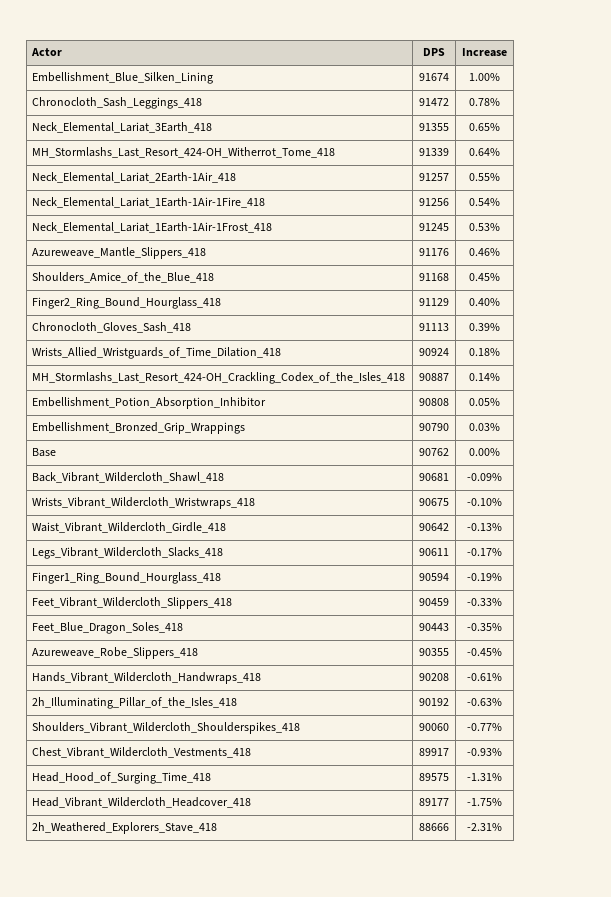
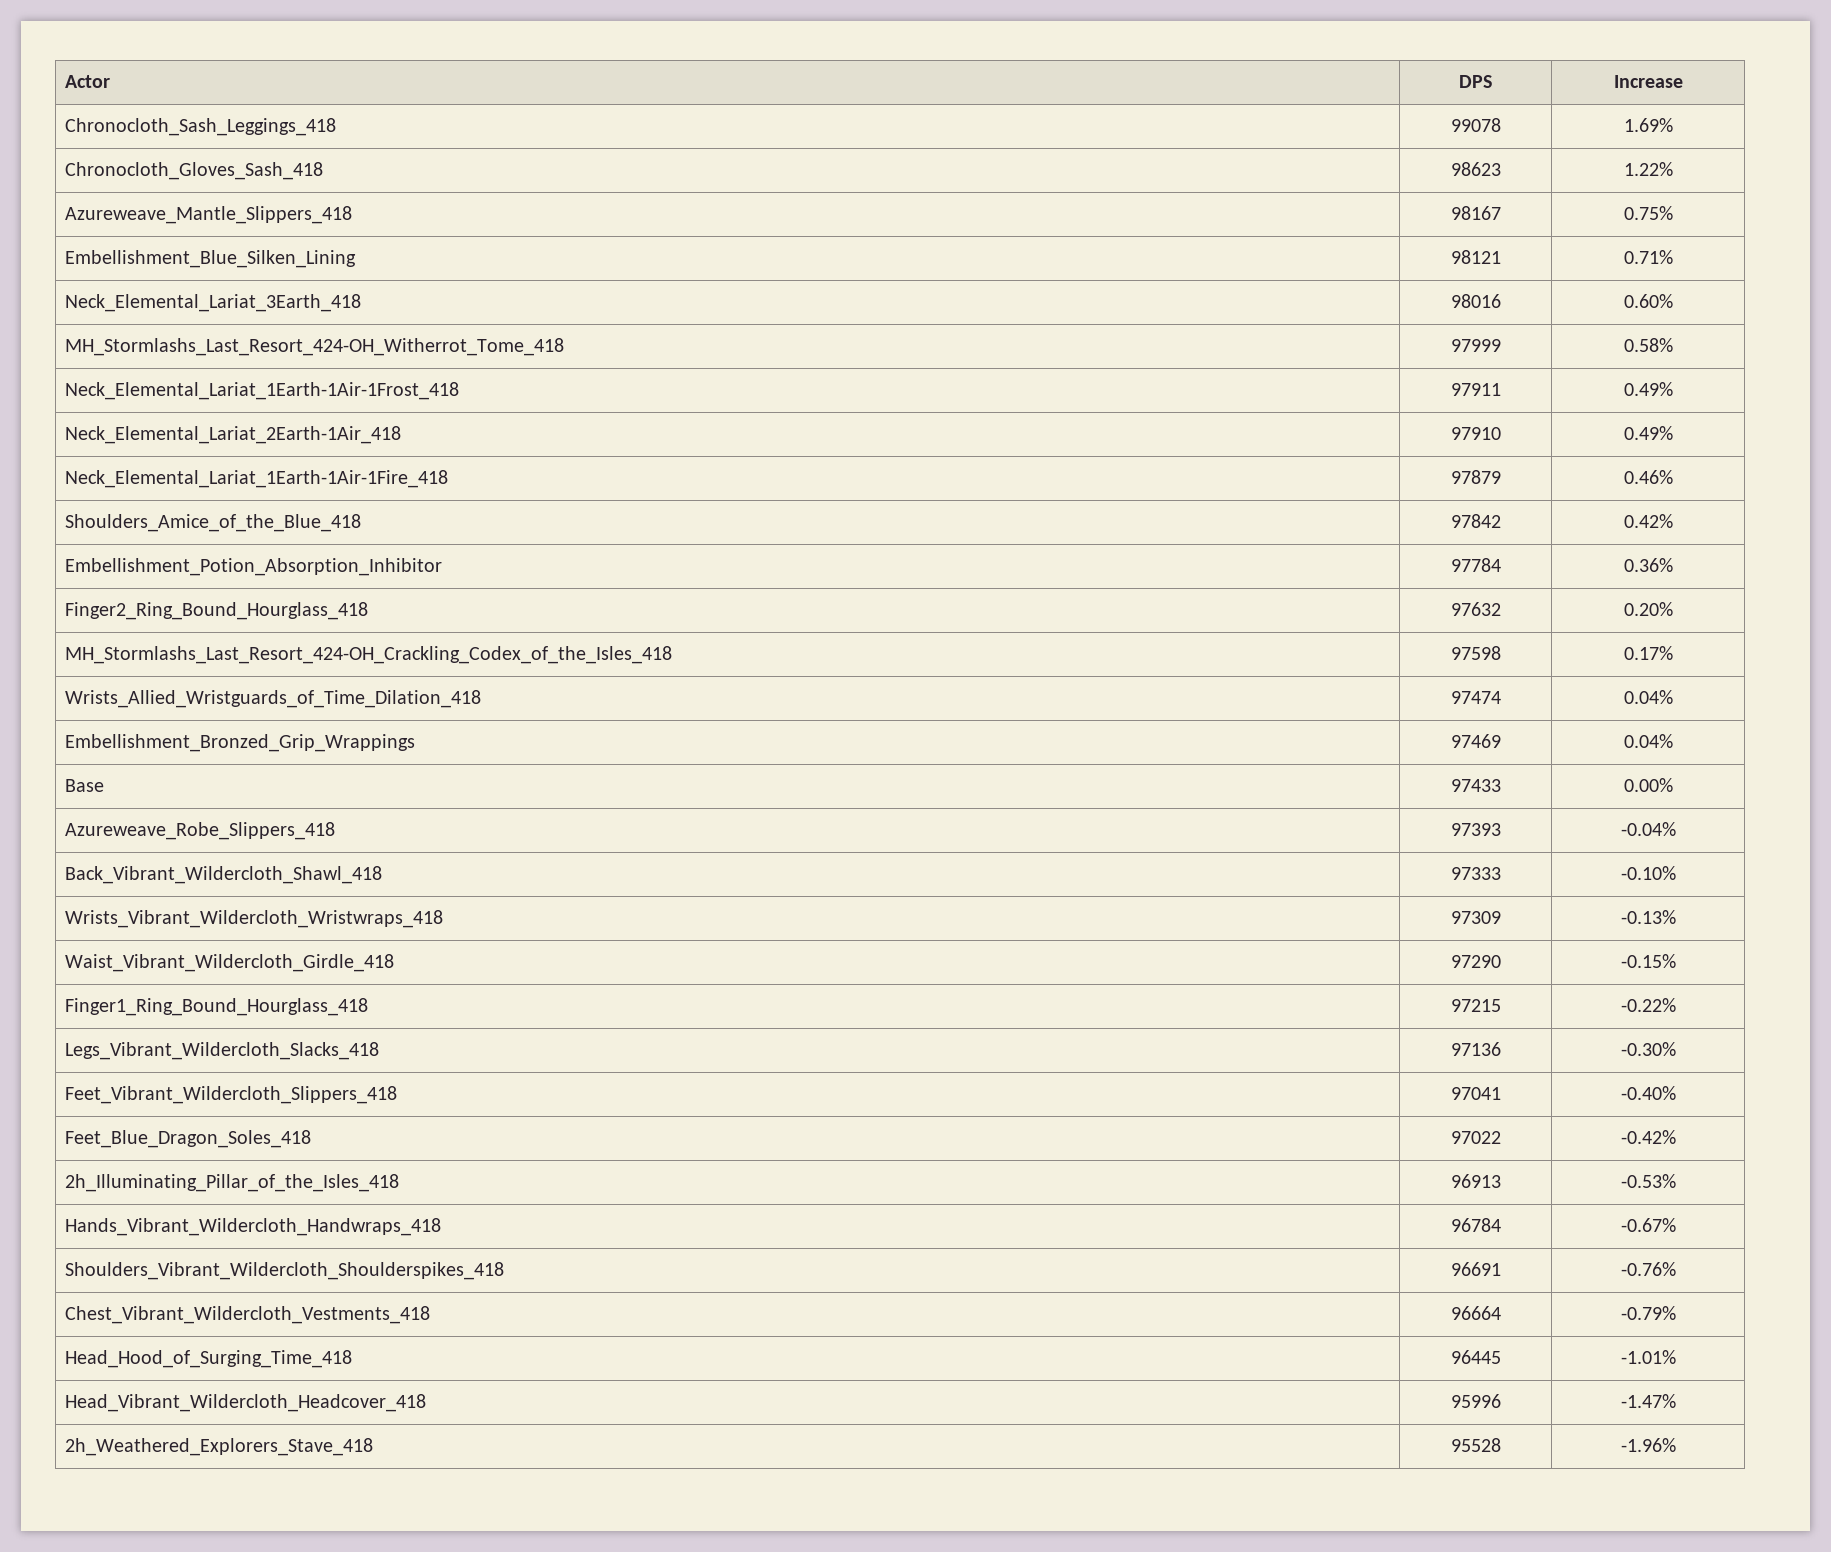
- Embellishment_Blue_Silken_Lining | 91674 | 1.00%
- Chronocloth_Sash_Leggings_418 | 91472 | 0.78%
+ Chronocloth_Sash_Leggings_418 | 99078 | 1.69%
+ Chronocloth_Gloves_Sash_418 | 98623 | 1.22%
+ Azureweave_Mantle_Slippers_418 | 98167 | 0.75%
+ Embellishment_Blue_Silken_Lining | 98121 | 0.71%
- Neck_Elemental_Lariat_3Earth_418 | 91355 | 0.65%
+ Neck_Elemental_Lariat_3Earth_418 | 98016 | 0.60%
- MH_Stormlashs_Last_Resort_424-OH_Witherrot_Tome_418 | 91339 | 0.64%
+ MH_Stormlashs_Last_Resort_424-OH_Witherrot_Tome_418 | 97999 | 0.58%
+ Neck_Elemental_Lariat_1Earth-1Air-1Frost_418 | 97911 | 0.49%
- Neck_Elemental_Lariat_2Earth-1Air_418 | 91257 | 0.55%
+ Neck_Elemental_Lariat_2Earth-1Air_418 | 97910 | 0.49%
- Neck_Elemental_Lariat_1Earth-1Air-1Fire_418 | 91256 | 0.54%
- Neck_Elemental_Lariat_1Earth-1Air-1Frost_418 | 91245 | 0.53%
- Azureweave_Mantle_Slippers_418 | 91176 | 0.46%
- Shoulders_Amice_of_the_Blue_418 | 91168 | 0.45%
- Finger2_Ring_Bound_Hourglass_418 | 91129 | 0.40%
- Chronocloth_Gloves_Sash_418 | 91113 | 0.39%
- Wrists_Allied_Wristguards_of_Time_Dilation_418 | 90924 | 0.18%
- MH_Stormlashs_Last_Resort_424-OH_Crackling_Codex_of_the_Isles_418 | 90887 | 0.14%
- Embellishment_Potion_Absorption_Inhibitor | 90808 | 0.05%
+ Neck_Elemental_Lariat_1Earth-1Air-1Fire_418 | 97879 | 0.46%
+ Shoulders_Amice_of_the_Blue_418 | 97842 | 0.42%
+ Embellishment_Potion_Absorption_Inhibitor | 97784 | 0.36%
+ Finger2_Ring_Bound_Hourglass_418 | 97632 | 0.20%
+ MH_Stormlashs_Last_Resort_424-OH_Crackling_Codex_of_the_Isles_418 | 97598 | 0.17%
+ Wrists_Allied_Wristguards_of_Time_Dilation_418 | 97474 | 0.04%
- Embellishment_Bronzed_Grip_Wrappings | 90790 | 0.03%
+ Embellishment_Bronzed_Grip_Wrappings | 97469 | 0.04%
- Base | 90762 | 0.00%
+ Base | 97433 | 0.00%
+ Azureweave_Robe_Slippers_418 | 97393 | -0.04%
- Back_Vibrant_Wildercloth_Shawl_418 | 90681 | -0.09%
+ Back_Vibrant_Wildercloth_Shawl_418 | 97333 | -0.10%
- Wrists_Vibrant_Wildercloth_Wristwraps_418 | 90675 | -0.10%
+ Wrists_Vibrant_Wildercloth_Wristwraps_418 | 97309 | -0.13%
- Waist_Vibrant_Wildercloth_Girdle_418 | 90642 | -0.13%
- Legs_Vibrant_Wildercloth_Slacks_418 | 90611 | -0.17%
- Finger1_Ring_Bound_Hourglass_418 | 90594 | -0.19%
+ Waist_Vibrant_Wildercloth_Girdle_418 | 97290 | -0.15%
+ Finger1_Ring_Bound_Hourglass_418 | 97215 | -0.22%
+ Legs_Vibrant_Wildercloth_Slacks_418 | 97136 | -0.30%
- Feet_Vibrant_Wildercloth_Slippers_418 | 90459 | -0.33%
+ Feet_Vibrant_Wildercloth_Slippers_418 | 97041 | -0.40%
- Feet_Blue_Dragon_Soles_418 | 90443 | -0.35%
- Azureweave_Robe_Slippers_418 | 90355 | -0.45%
- Hands_Vibrant_Wildercloth_Handwraps_418 | 90208 | -0.61%
- 2h_Illuminating_Pillar_of_the_Isles_418 | 90192 | -0.63%
+ Feet_Blue_Dragon_Soles_418 | 97022 | -0.42%
+ 2h_Illuminating_Pillar_of_the_Isles_418 | 96913 | -0.53%
+ Hands_Vibrant_Wildercloth_Handwraps_418 | 96784 | -0.67%
- Shoulders_Vibrant_Wildercloth_Shoulderspikes_418 | 90060 | -0.77%
+ Shoulders_Vibrant_Wildercloth_Shoulderspikes_418 | 96691 | -0.76%
- Chest_Vibrant_Wildercloth_Vestments_418 | 89917 | -0.93%
+ Chest_Vibrant_Wildercloth_Vestments_418 | 96664 | -0.79%
- Head_Hood_of_Surging_Time_418 | 89575 | -1.31%
+ Head_Hood_of_Surging_Time_418 | 96445 | -1.01%
- Head_Vibrant_Wildercloth_Headcover_418 | 89177 | -1.75%
+ Head_Vibrant_Wildercloth_Headcover_418 | 95996 | -1.47%
- 2h_Weathered_Explorers_Stave_418 | 88666 | -2.31%
+ 2h_Weathered_Explorers_Stave_418 | 95528 | -1.96%

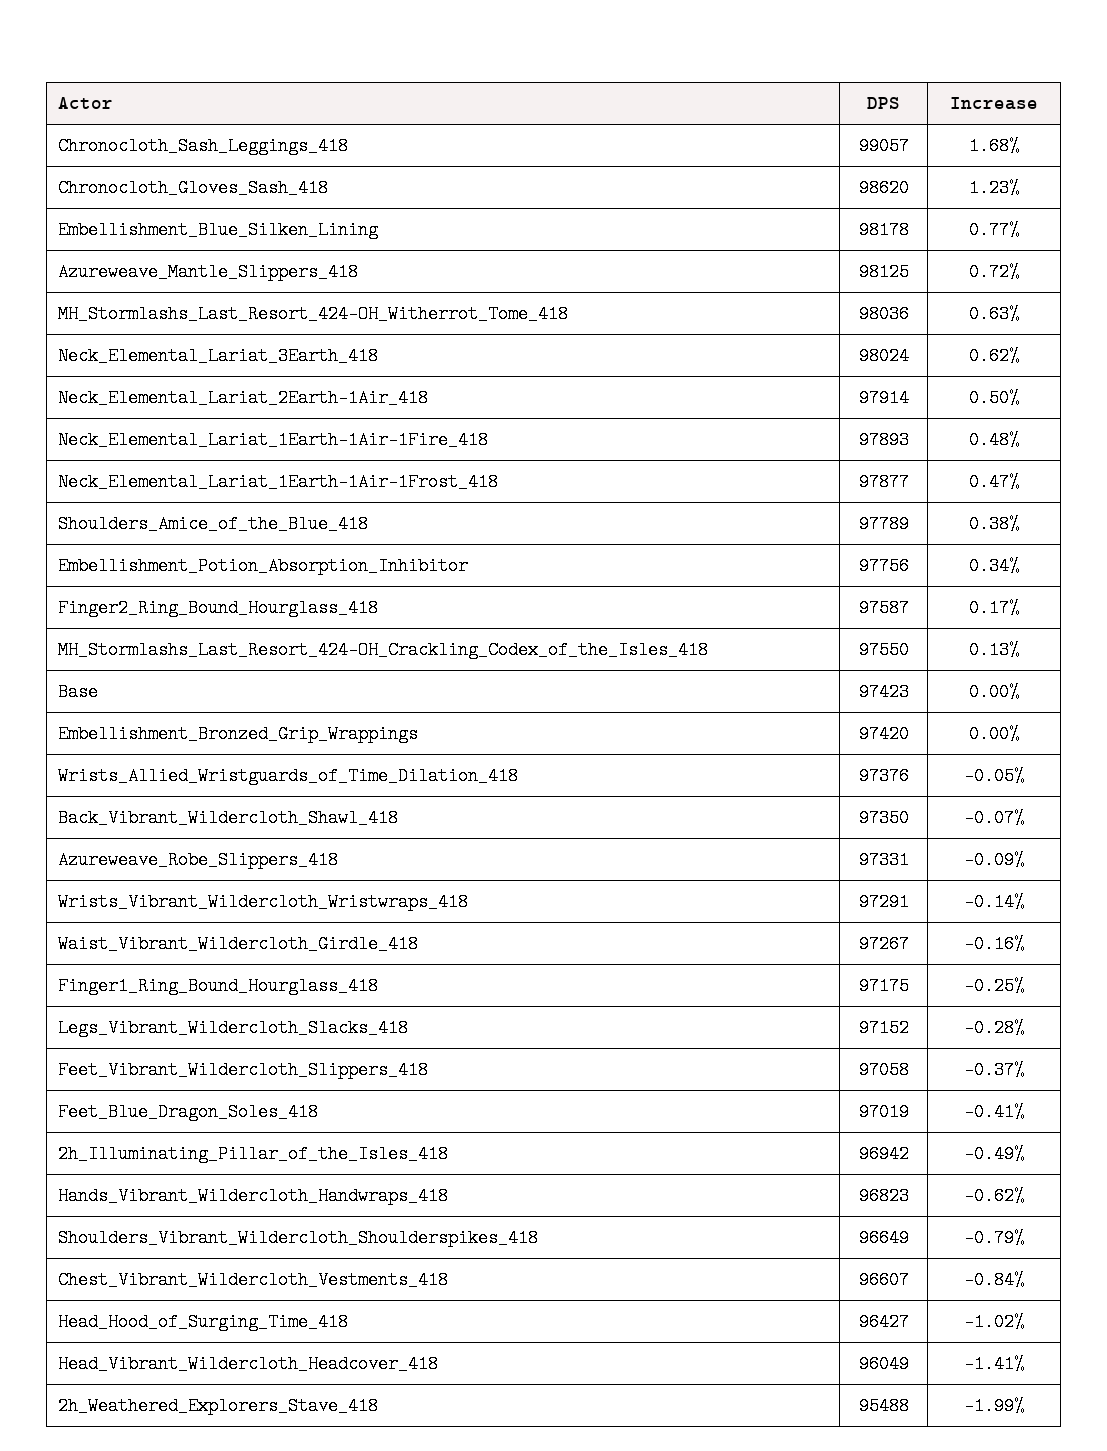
- Chronocloth_Sash_Leggings_418 | 99078 | 1.69%
+ Chronocloth_Sash_Leggings_418 | 99057 | 1.68%
- Chronocloth_Gloves_Sash_418 | 98623 | 1.22%
- Azureweave_Mantle_Slippers_418 | 98167 | 0.75%
- Embellishment_Blue_Silken_Lining | 98121 | 0.71%
- Neck_Elemental_Lariat_3Earth_418 | 98016 | 0.60%
- MH_Stormlashs_Last_Resort_424-OH_Witherrot_Tome_418 | 97999 | 0.58%
- Neck_Elemental_Lariat_1Earth-1Air-1Frost_418 | 97911 | 0.49%
- Neck_Elemental_Lariat_2Earth-1Air_418 | 97910 | 0.49%
- Neck_Elemental_Lariat_1Earth-1Air-1Fire_418 | 97879 | 0.46%
+ Chronocloth_Gloves_Sash_418 | 98620 | 1.23%
+ Embellishment_Blue_Silken_Lining | 98178 | 0.77%
+ Azureweave_Mantle_Slippers_418 | 98125 | 0.72%
+ MH_Stormlashs_Last_Resort_424-OH_Witherrot_Tome_418 | 98036 | 0.63%
+ Neck_Elemental_Lariat_3Earth_418 | 98024 | 0.62%
+ Neck_Elemental_Lariat_2Earth-1Air_418 | 97914 | 0.50%
+ Neck_Elemental_Lariat_1Earth-1Air-1Fire_418 | 97893 | 0.48%
+ Neck_Elemental_Lariat_1Earth-1Air-1Frost_418 | 97877 | 0.47%
- Shoulders_Amice_of_the_Blue_418 | 97842 | 0.42%
+ Shoulders_Amice_of_the_Blue_418 | 97789 | 0.38%
- Embellishment_Potion_Absorption_Inhibitor | 97784 | 0.36%
+ Embellishment_Potion_Absorption_Inhibitor | 97756 | 0.34%
- Finger2_Ring_Bound_Hourglass_418 | 97632 | 0.20%
+ Finger2_Ring_Bound_Hourglass_418 | 97587 | 0.17%
- MH_Stormlashs_Last_Resort_424-OH_Crackling_Codex_of_the_Isles_418 | 97598 | 0.17%
- Wrists_Allied_Wristguards_of_Time_Dilation_418 | 97474 | 0.04%
- Embellishment_Bronzed_Grip_Wrappings | 97469 | 0.04%
- Base | 97433 | 0.00%
- Azureweave_Robe_Slippers_418 | 97393 | -0.04%
- Back_Vibrant_Wildercloth_Shawl_418 | 97333 | -0.10%
+ MH_Stormlashs_Last_Resort_424-OH_Crackling_Codex_of_the_Isles_418 | 97550 | 0.13%
+ Base | 97423 | 0.00%
+ Embellishment_Bronzed_Grip_Wrappings | 97420 | 0.00%
+ Wrists_Allied_Wristguards_of_Time_Dilation_418 | 97376 | -0.05%
+ Back_Vibrant_Wildercloth_Shawl_418 | 97350 | -0.07%
+ Azureweave_Robe_Slippers_418 | 97331 | -0.09%
- Wrists_Vibrant_Wildercloth_Wristwraps_418 | 97309 | -0.13%
+ Wrists_Vibrant_Wildercloth_Wristwraps_418 | 97291 | -0.14%
- Waist_Vibrant_Wildercloth_Girdle_418 | 97290 | -0.15%
+ Waist_Vibrant_Wildercloth_Girdle_418 | 97267 | -0.16%
- Finger1_Ring_Bound_Hourglass_418 | 97215 | -0.22%
+ Finger1_Ring_Bound_Hourglass_418 | 97175 | -0.25%
- Legs_Vibrant_Wildercloth_Slacks_418 | 97136 | -0.30%
+ Legs_Vibrant_Wildercloth_Slacks_418 | 97152 | -0.28%
- Feet_Vibrant_Wildercloth_Slippers_418 | 97041 | -0.40%
+ Feet_Vibrant_Wildercloth_Slippers_418 | 97058 | -0.37%
- Feet_Blue_Dragon_Soles_418 | 97022 | -0.42%
+ Feet_Blue_Dragon_Soles_418 | 97019 | -0.41%
- 2h_Illuminating_Pillar_of_the_Isles_418 | 96913 | -0.53%
+ 2h_Illuminating_Pillar_of_the_Isles_418 | 96942 | -0.49%
- Hands_Vibrant_Wildercloth_Handwraps_418 | 96784 | -0.67%
+ Hands_Vibrant_Wildercloth_Handwraps_418 | 96823 | -0.62%
- Shoulders_Vibrant_Wildercloth_Shoulderspikes_418 | 96691 | -0.76%
+ Shoulders_Vibrant_Wildercloth_Shoulderspikes_418 | 96649 | -0.79%
- Chest_Vibrant_Wildercloth_Vestments_418 | 96664 | -0.79%
+ Chest_Vibrant_Wildercloth_Vestments_418 | 96607 | -0.84%
- Head_Hood_of_Surging_Time_418 | 96445 | -1.01%
+ Head_Hood_of_Surging_Time_418 | 96427 | -1.02%
- Head_Vibrant_Wildercloth_Headcover_418 | 95996 | -1.47%
+ Head_Vibrant_Wildercloth_Headcover_418 | 96049 | -1.41%
- 2h_Weathered_Explorers_Stave_418 | 95528 | -1.96%
+ 2h_Weathered_Explorers_Stave_418 | 95488 | -1.99%

